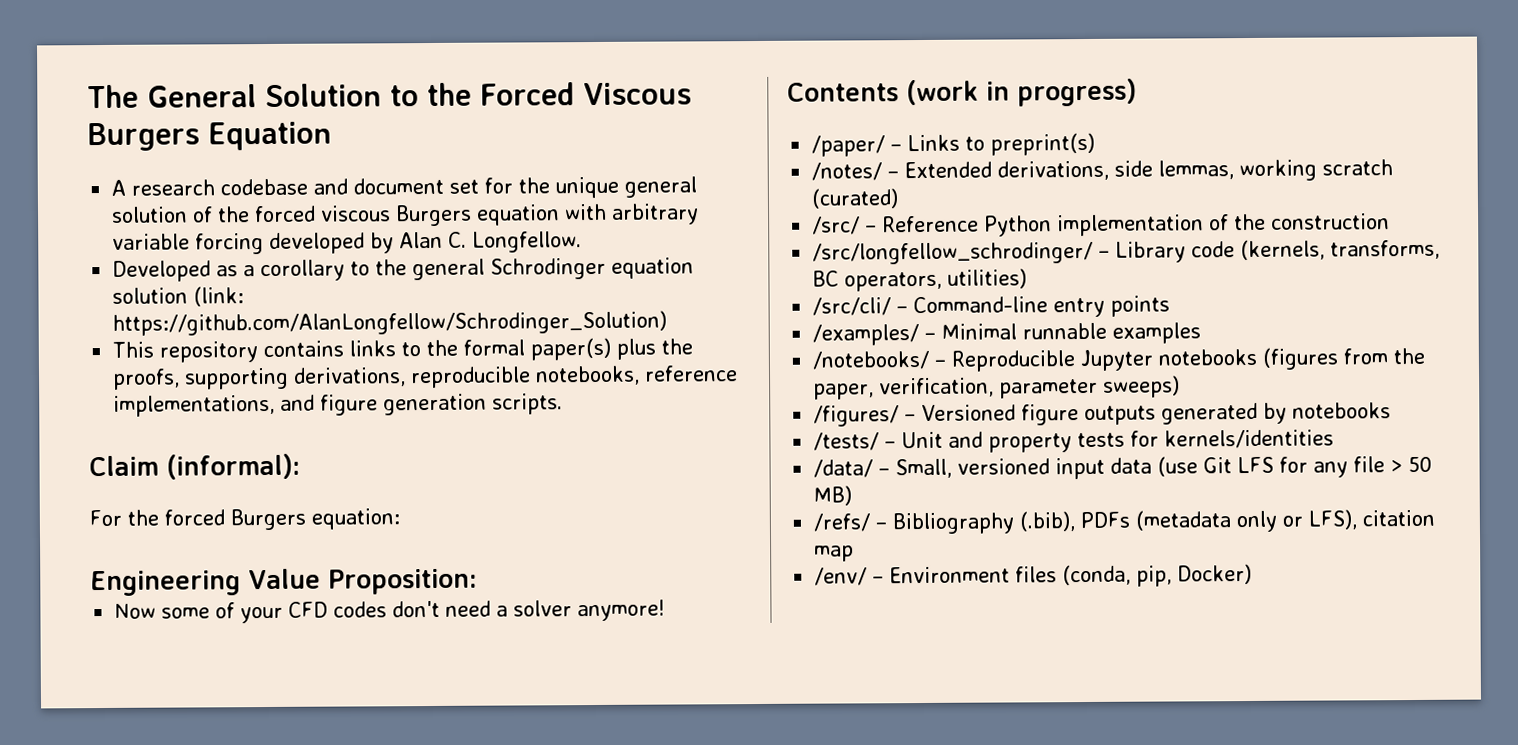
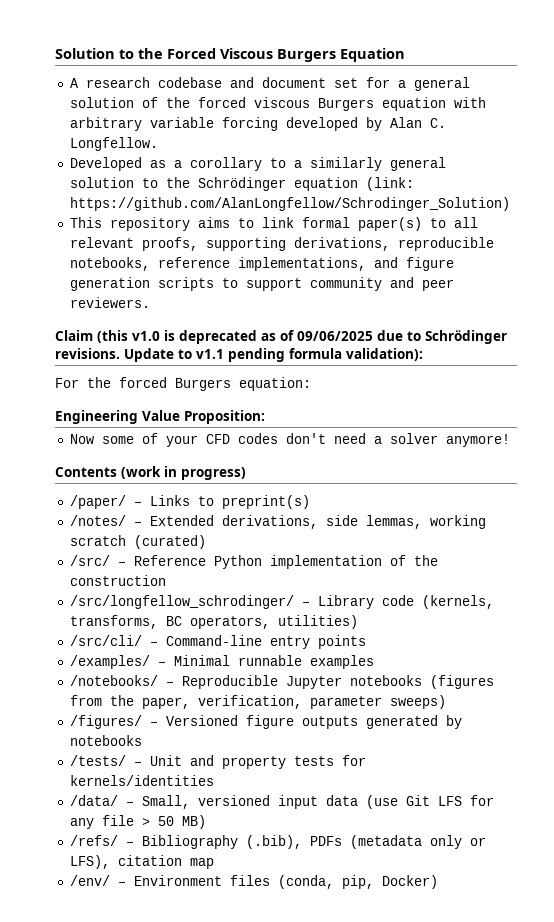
- The General Solution to the Forced Viscous Burgers Equation
+ Solution to the Forced Viscous Burgers Equation
- A research codebase and document set for the unique general solution of the forced viscous Burgers equation with arbitrary variable forcing developed by Alan C. Longfellow.
+ A research codebase and document set for a general solution of the forced viscous Burgers equation with arbitrary variable forcing developed by Alan C. Longfellow.
- Developed as a corollary to the general Schrodinger equation solution (link: https://github.com/AlanLongfellow/Schrodinger_Solution)
- This repository contains links to the formal paper(s) plus the proofs, supporting derivations, reproducible notebooks, reference implementations, and figure generation scripts.
- Claim (informal):
+ Developed as a corollary to a similarly general solution to the Schrödinger equation (link: https://github.com/AlanLongfellow/Schrodinger_Solution)
+ This repository aims to link formal paper(s) to all relevant proofs, supporting derivations, reproducible notebooks, reference implementations, and figure generation scripts to support community and peer reviewers.
+ Claim (this v1.0 is deprecated as of 09/06/2025 due to Schrödinger revisions. Update to v1.1 pending formula validation):

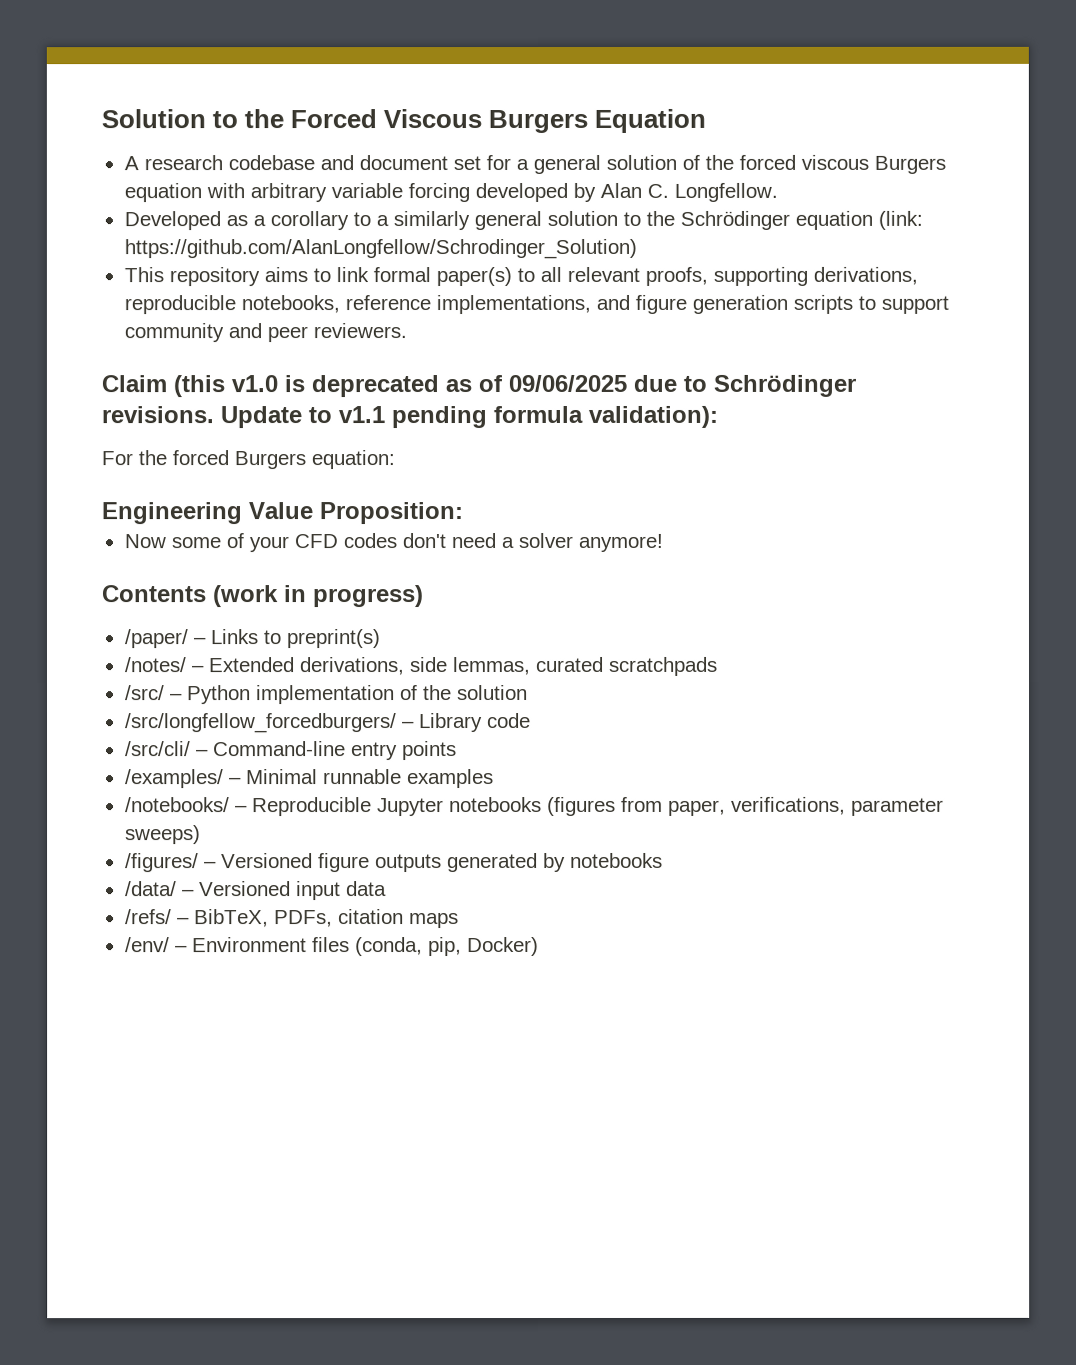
- /notes/ – Extended derivations, side lemmas, working scratch (curated)
+ /notes/ – Extended derivations, side lemmas, curated scratchpads
- /src/ – Reference Python implementation of the construction
- /src/longfellow_schrodinger/ – Library code (kernels, transforms, BC operators, utilities)
+ /src/ – Python implementation of the solution
+ /src/longfellow_forcedburgers/ – Library code
- /notebooks/ – Reproducible Jupyter notebooks (figures from the paper, verification, parameter sweeps)
+ /notebooks/ – Reproducible Jupyter notebooks (figures from paper, verifications, parameter sweeps)
- /tests/ – Unit and property tests for kernels/identities
- /data/ – Small, versioned input data (use Git LFS for any file > 50 MB)
- /refs/ – Bibliography (.bib), PDFs (metadata only or LFS), citation map
+ /data/ – Versioned input data
+ /refs/ – BibTeX, PDFs, citation maps

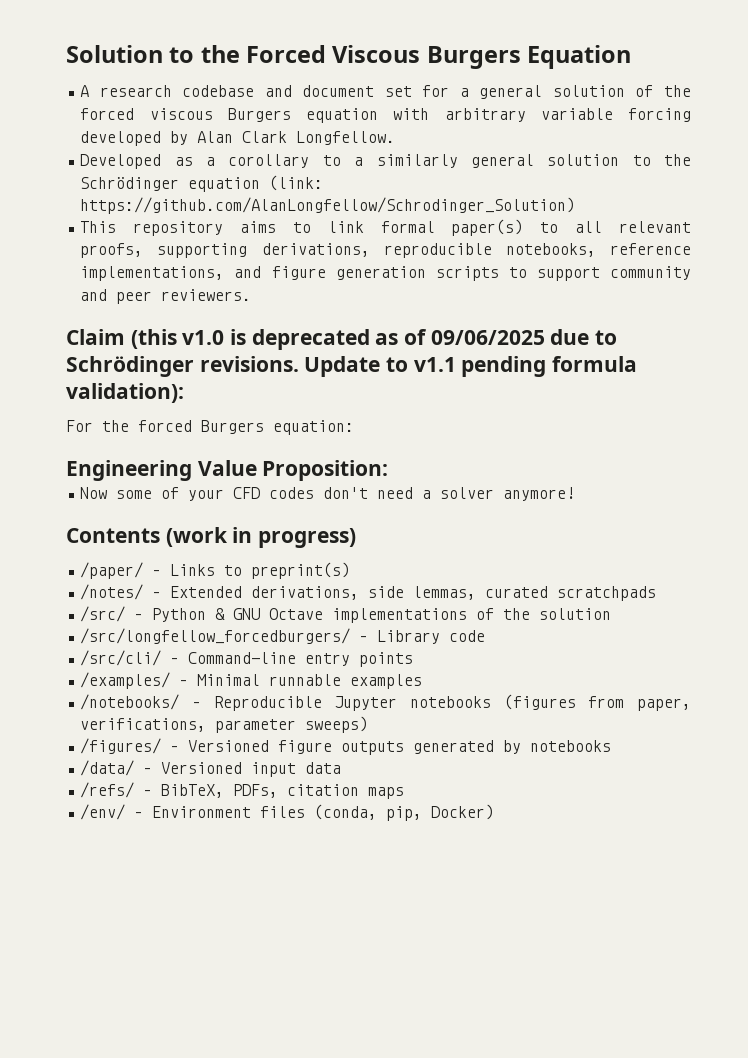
- A research codebase and document set for a general solution of the forced viscous Burgers equation with arbitrary variable forcing developed by Alan C. Longfellow.
+ A research codebase and document set for a general solution of the forced viscous Burgers equation with arbitrary variable forcing developed by Alan Clark Longfellow.
- /src/ – Python implementation of the solution
+ /src/ – Python & GNU Octave implementations of the solution

